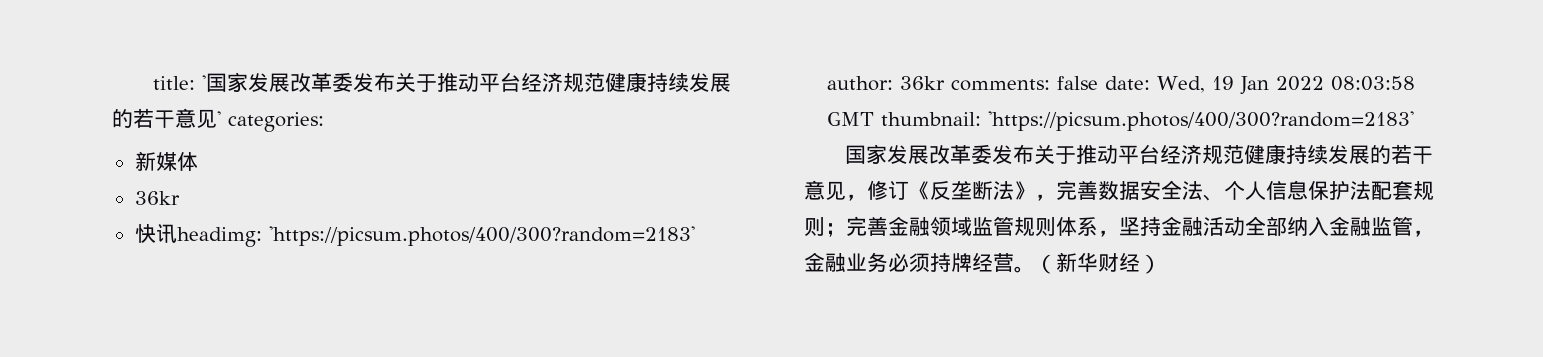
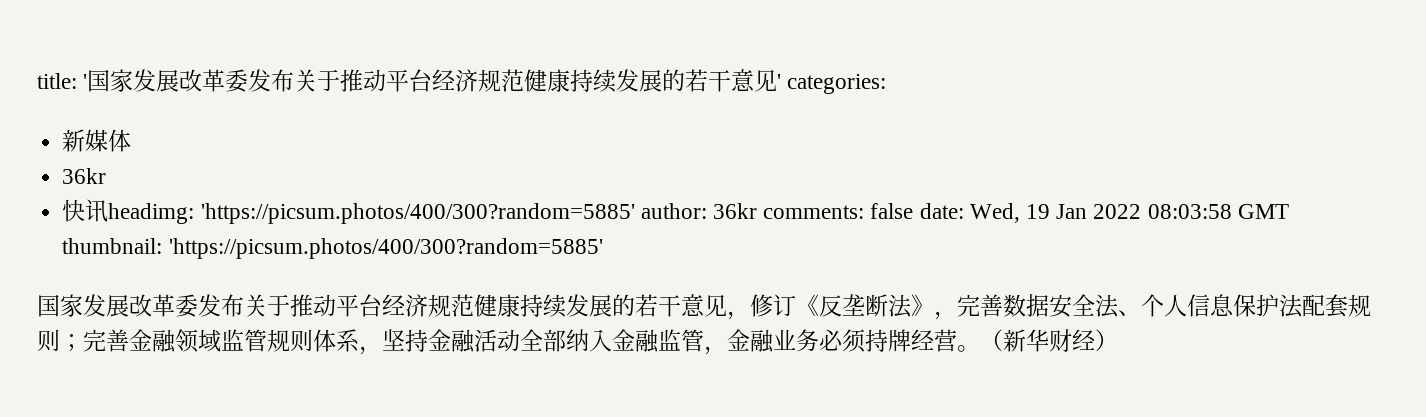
- 快讯headimg: 'https://picsum.photos/400/300?random=2183' author: 36kr comments: false date: Wed, 19 Jan 2022 08:03:58 GMT thumbnail: 'https://picsum.photos/400/300?random=2183'
+ 快讯headimg: 'https://picsum.photos/400/300?random=5885' author: 36kr comments: false date: Wed, 19 Jan 2022 08:03:58 GMT thumbnail: 'https://picsum.photos/400/300?random=5885'

